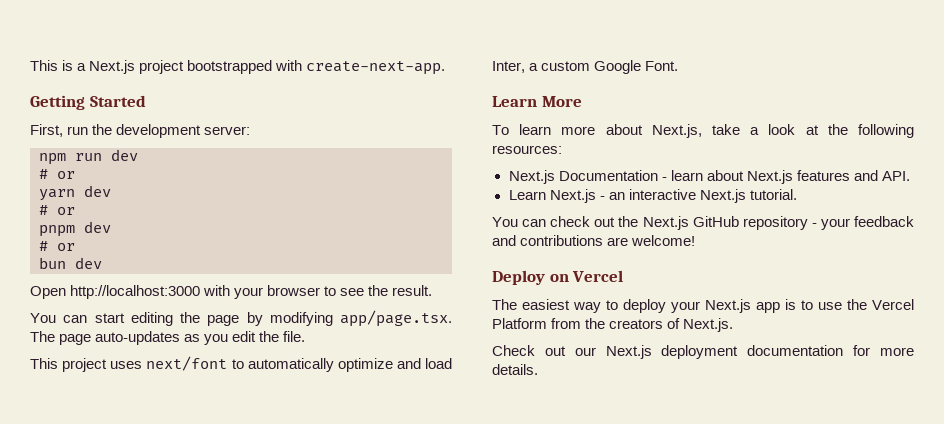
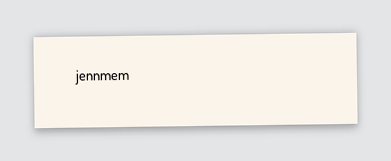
- This is a Next.js project bootstrapped with create-next-app.
- Getting Started
- First, run the development server:
- npm run dev
- # or
- yarn dev
- # or
- pnpm dev
- # or
- bun dev
- Open http://localhost:3000 with your browser to see the result.
- You can start editing the page by modifying app/page.tsx. The page auto-updates as you edit the file.
- This project uses next/font to automatically optimize and load Inter, a custom Google Font.
- Learn More
- To learn more about Next.js, take a look at the following resources:
- Next.js Documentation - learn about Next.js features and API.
- Learn Next.js - an interactive Next.js tutorial.
- You can check out the Next.js GitHub repository - your feedback and contributions are welcome!
- Deploy on Vercel
- The easiest way to deploy your Next.js app is to use the Vercel Platform from the creators of Next.js.
- Check out our Next.js deployment documentation for more details.
+ jennmem

